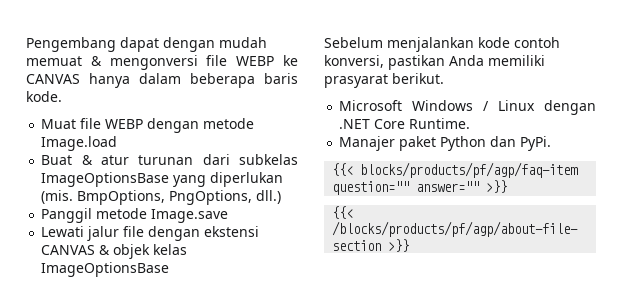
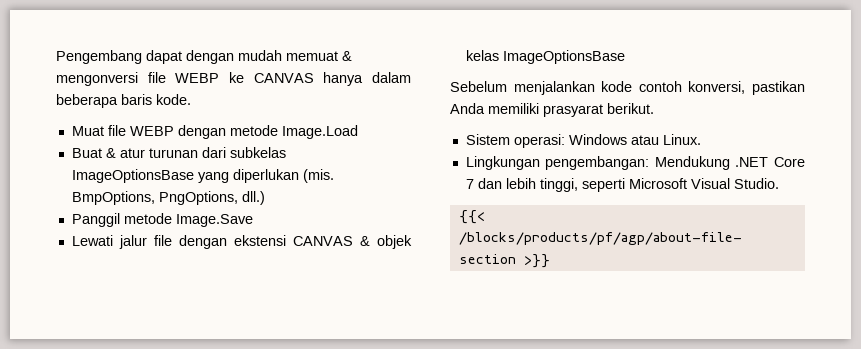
- Muat file WEBP dengan metode Image.load
+ Muat file WEBP dengan metode Image.Load
- Panggil metode Image.save
+ Panggil metode Image.Save
- Microsoft Windows / Linux dengan .NET Core Runtime.
- Manajer paket Python dan PyPi.
- {{< blocks/products/pf/agp/faq-item question="" answer="" >}}
+ Sistem operasi: Windows atau Linux.
+ Lingkungan pengembangan: Mendukung .NET Core 7 dan lebih tinggi, seperti Microsoft Visual Studio.

